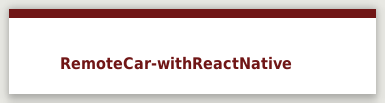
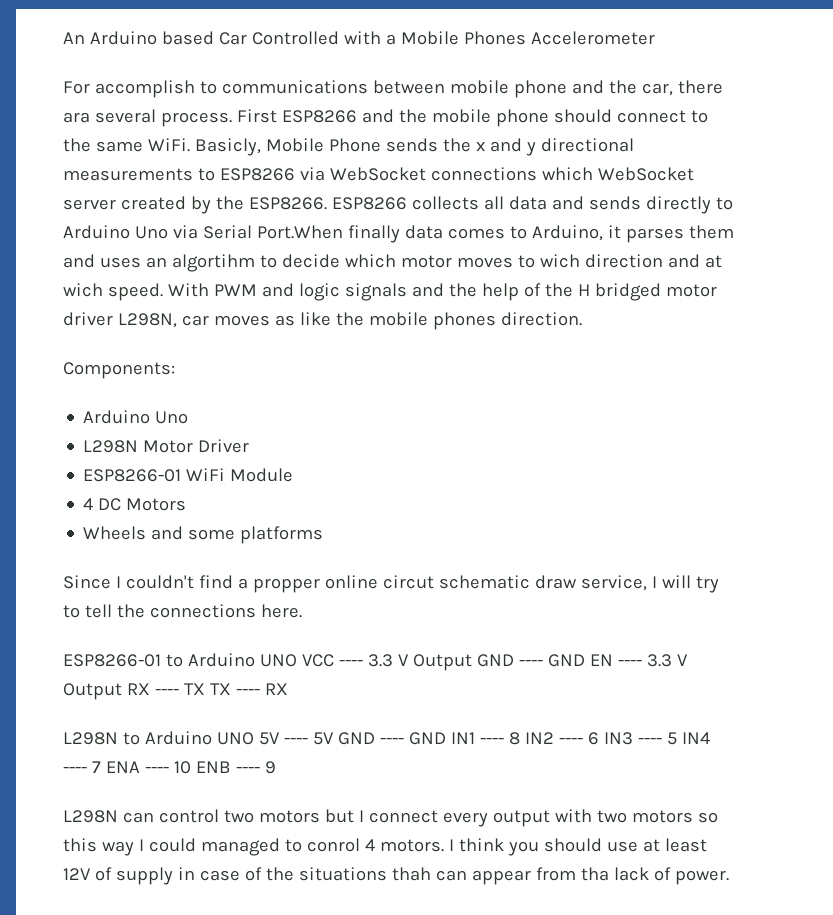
- RemoteCar-withReactNative
+ An Arduino based Car Controlled with a Mobile Phones Accelerometer
+ For accomplish to communications between mobile phone and the car, there ara several process. First ESP8266 and the mobile phone should connect to the same WiFi. Basicly, Mobile Phone sends the x and y directional measurements to ESP8266 via WebSocket connections which WebSocket server created by the ESP8266. ESP8266 collects all data and sends directly to Arduino Uno via Serial Port.When finally data comes to Arduino, it parses them and uses an algortihm to decide which motor moves to wich direction and at wich speed. With PWM and logic signals and the help of the H bridged motor driver L298N, car moves as like the mobile phones direction.
+ Components:
+ Arduino Uno
+ L298N Motor Driver
+ ESP8266-01 WiFi Module
+ 4 DC Motors
+ Wheels and some platforms
+ Since I couldn't find a propper online circut schematic draw service, I will try to tell the connections here.
+ ESP8266-01 to Arduino UNO VCC ---- 3.3 V Output GND ---- GND EN ---- 3.3 V Output RX ---- TX TX ---- RX
+ L298N to Arduino UNO 5V ---- 5V GND ---- GND IN1 ---- 8 IN2 ---- 6 IN3 ---- 5 IN4 ---- 7 ENA ---- 10 ENB ---- 9
+ L298N can control two motors but I connect every output with two motors so this way I could managed to conrol 4 motors. I think you should use at least 12V of supply in case of the situations thah can appear from tha lack of power.

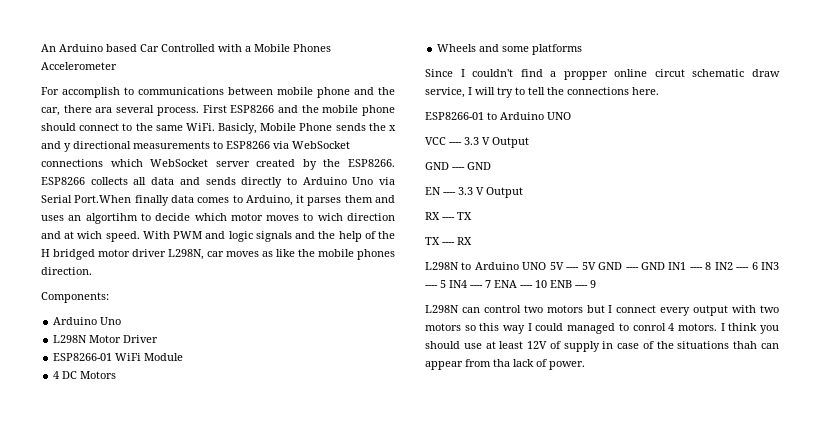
- ESP8266-01 to Arduino UNO VCC ---- 3.3 V Output GND ---- GND EN ---- 3.3 V Output RX ---- TX TX ---- RX
+ ESP8266-01 to Arduino UNO
+ VCC ---- 3.3 V Output
+ GND ---- GND
+ EN ---- 3.3 V Output
+ RX ---- TX
+ TX ---- RX

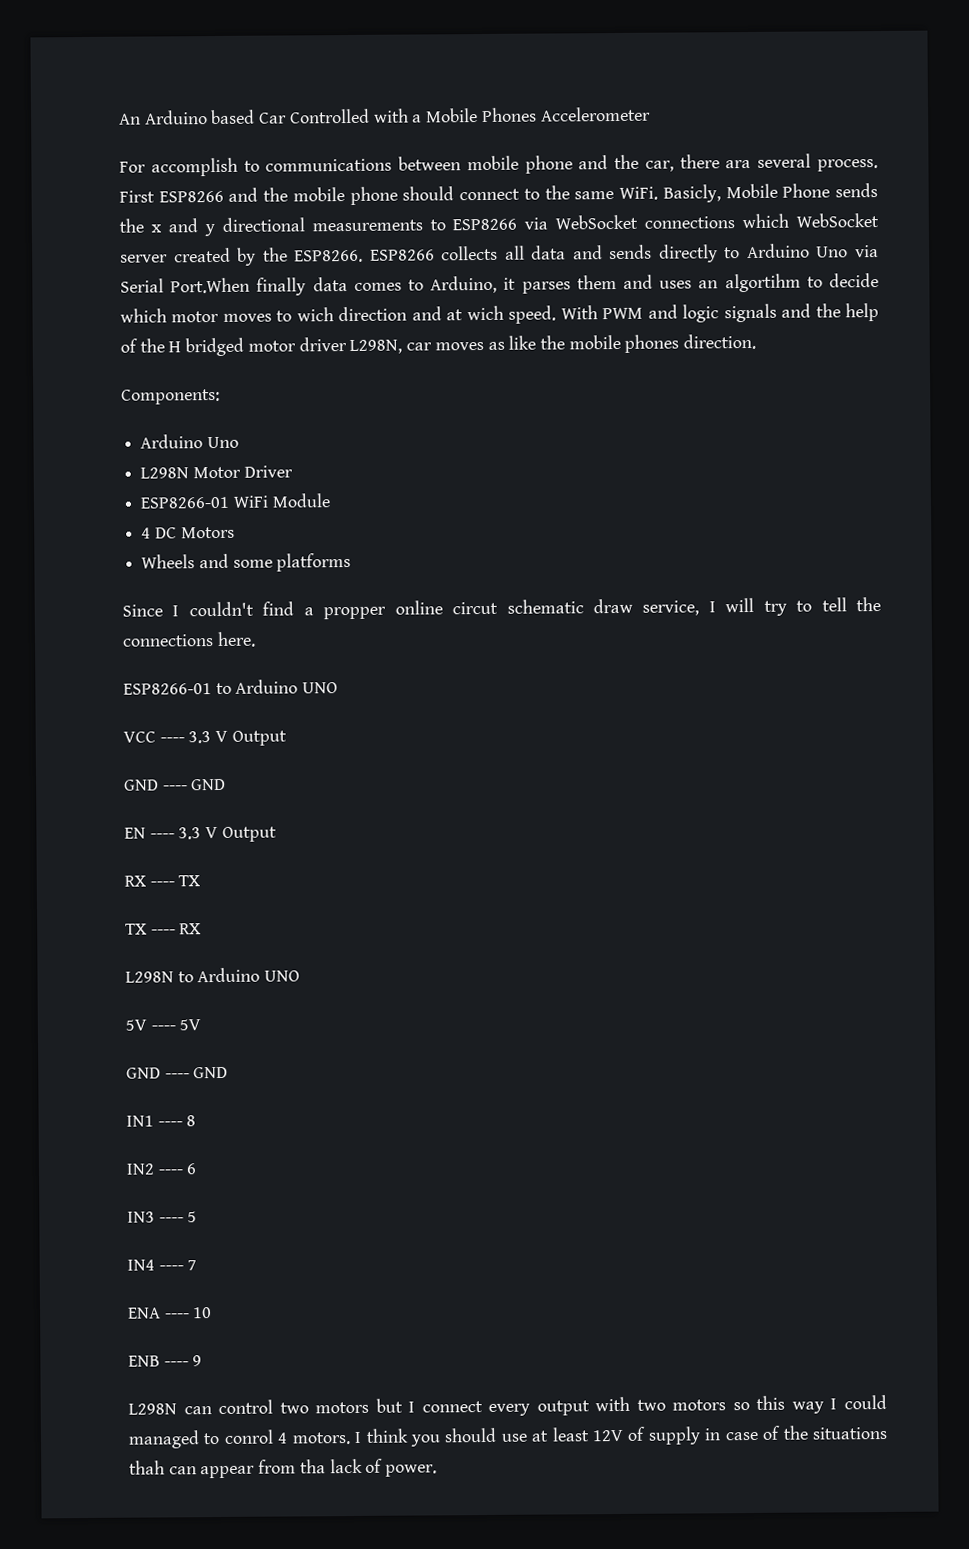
- L298N to Arduino UNO 5V ---- 5V GND ---- GND IN1 ---- 8 IN2 ---- 6 IN3 ---- 5 IN4 ---- 7 ENA ---- 10 ENB ---- 9
+ L298N to Arduino UNO
+ 5V ---- 5V
+ GND ---- GND
+ IN1 ---- 8
+ IN2 ---- 6
+ IN3 ---- 5
+ IN4 ---- 7
+ ENA ---- 10
+ ENB ---- 9

